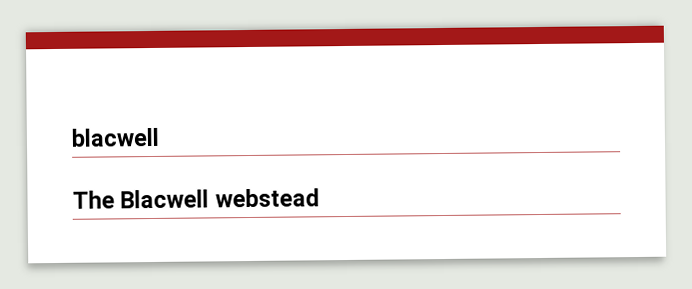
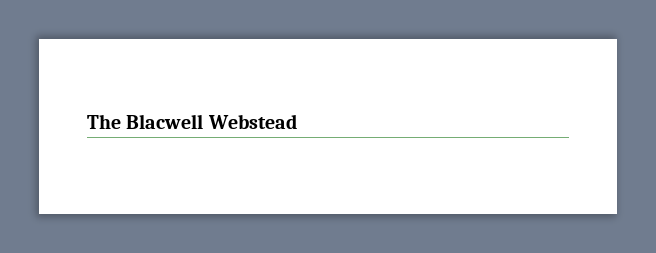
- blacwell
- The Blacwell webstead
+ The Blacwell Webstead

